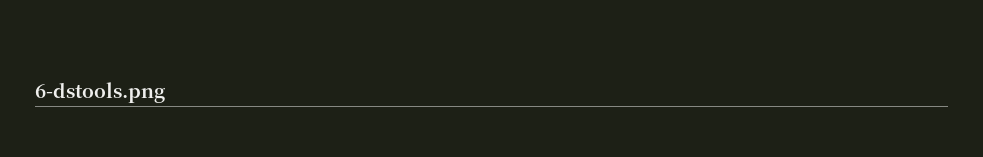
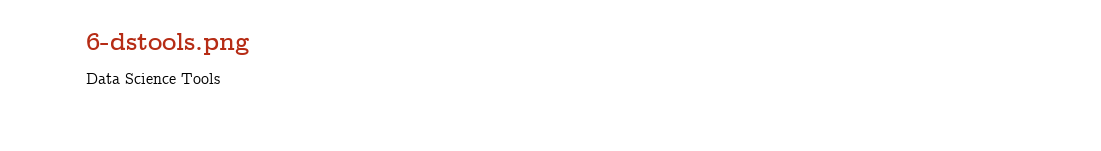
+ Data Science Tools

